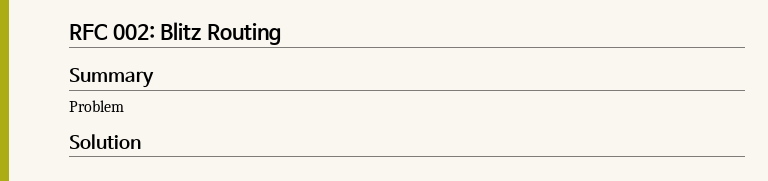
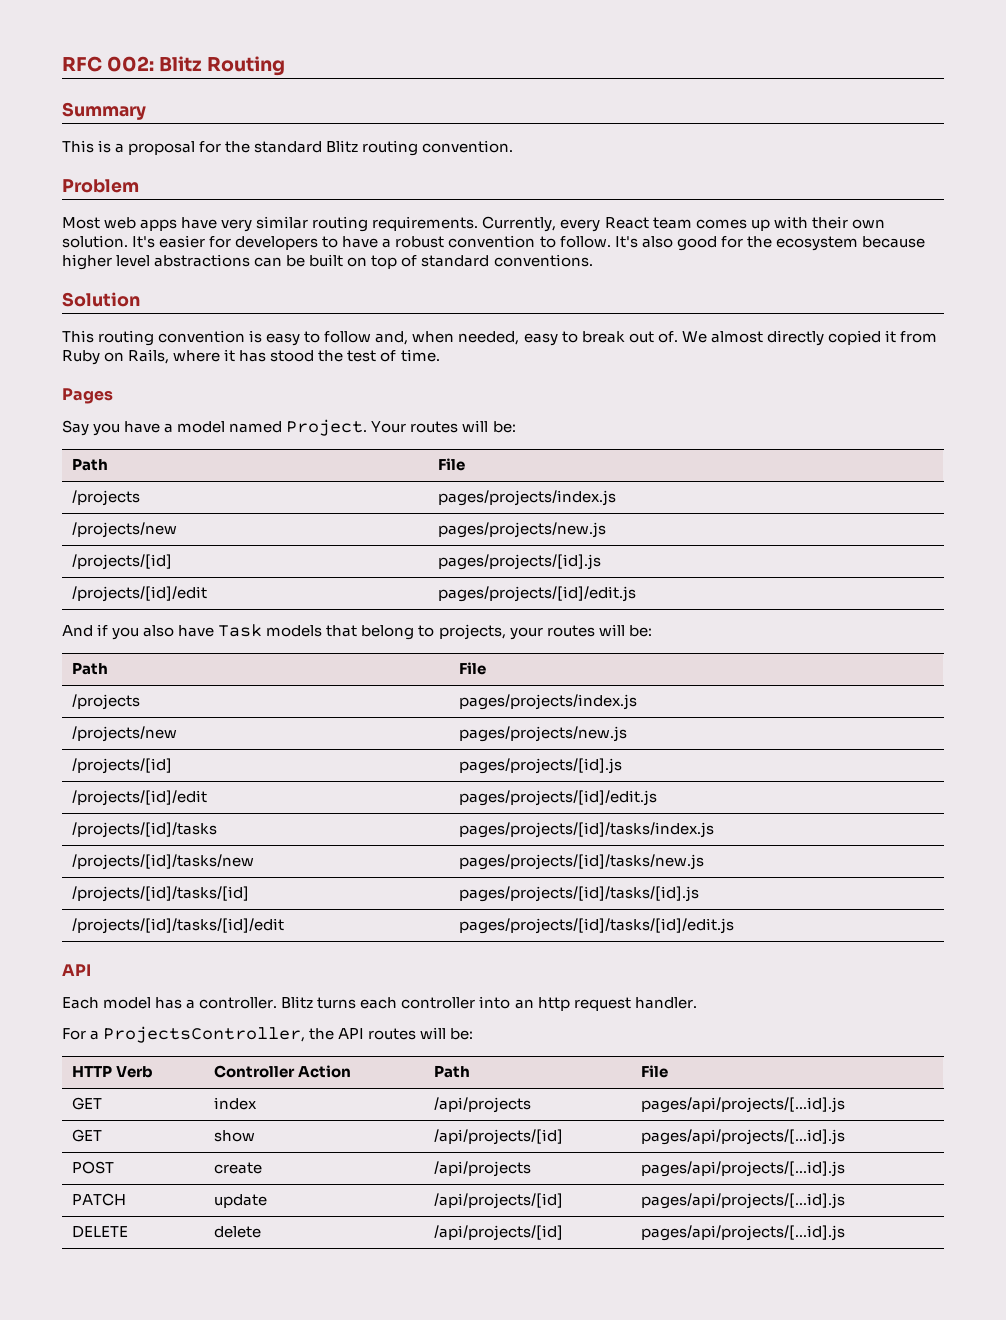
+ This is a proposal for the standard Blitz routing convention.
  Problem
+ Most web apps have very similar routing requirements. Currently, every React team comes up with their own solution. It's easier for developers to have a robust convention to follow. It's also good for the ecosystem because higher level abstractions can be built on top of standard conventions.
  Solution
+ This routing convention is easy to follow and, when needed, easy to break out of. We almost directly copied it from Ruby on Rails, where it has stood the test of time.
+ Pages
+ Say you have a model named Project. Your routes will be:
+ Path | File
+ /projects | pages/projects/index.js
+ /projects/new | pages/projects/new.js
+ /projects/[id] | pages/projects/[id].js
+ /projects/[id]/edit | pages/projects/[id]/edit.js
+ And if you also have Task models that belong to projects, your routes will be:
+ Path | File
+ /projects | pages/projects/index.js
+ /projects/new | pages/projects/new.js
+ /projects/[id] | pages/projects/[id].js
+ /projects/[id]/edit | pages/projects/[id]/edit.js
+ /projects/[id]/tasks | pages/projects/[id]/tasks/index.js
+ /projects/[id]/tasks/new | pages/projects/[id]/tasks/new.js
+ /projects/[id]/tasks/[id] | pages/projects/[id]/tasks/[id].js
+ /projects/[id]/tasks/[id]/edit | pages/projects/[id]/tasks/[id]/edit.js
+ API
+ Each model has a controller. Blitz turns each controller into an http request handler.
+ For a ProjectsController, the API routes will be:
+ HTTP Verb | Controller Action | Path | File
+ GET | index | /api/projects | pages/api/projects/[...id].js
+ GET | show | /api/projects/[id] | pages/api/projects/[...id].js
+ POST | create | /api/projects | pages/api/projects/[...id].js
+ PATCH | update | /api/projects/[id] | pages/api/projects/[...id].js
+ DELETE | delete | /api/projects/[id] | pages/api/projects/[...id].js

